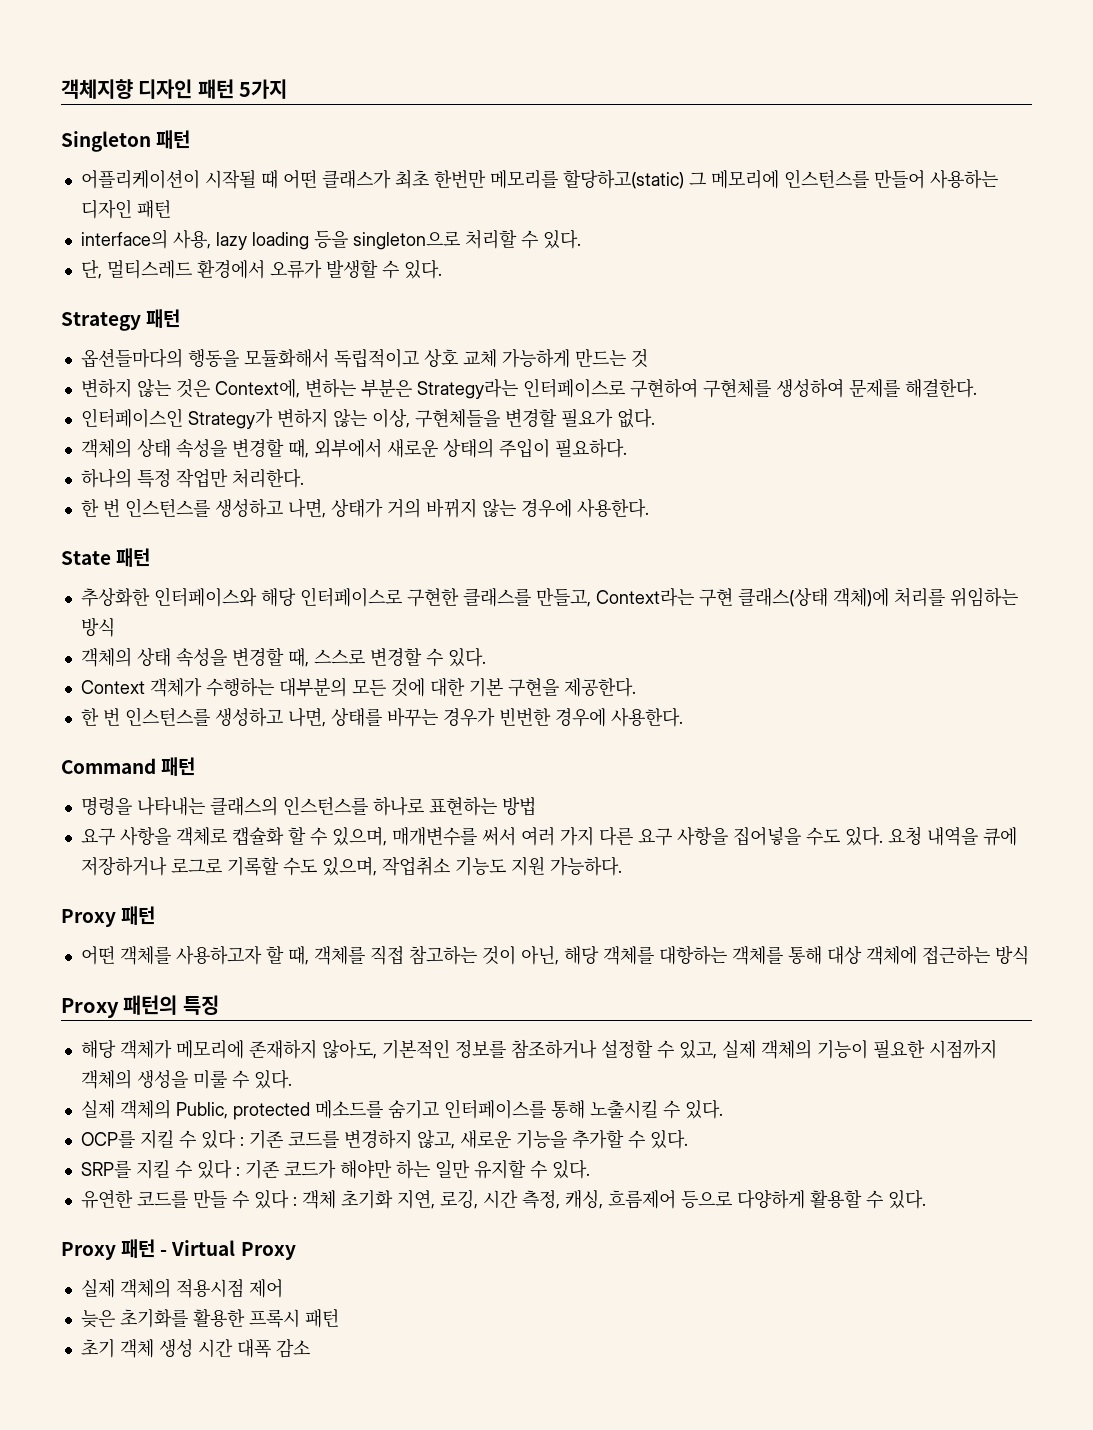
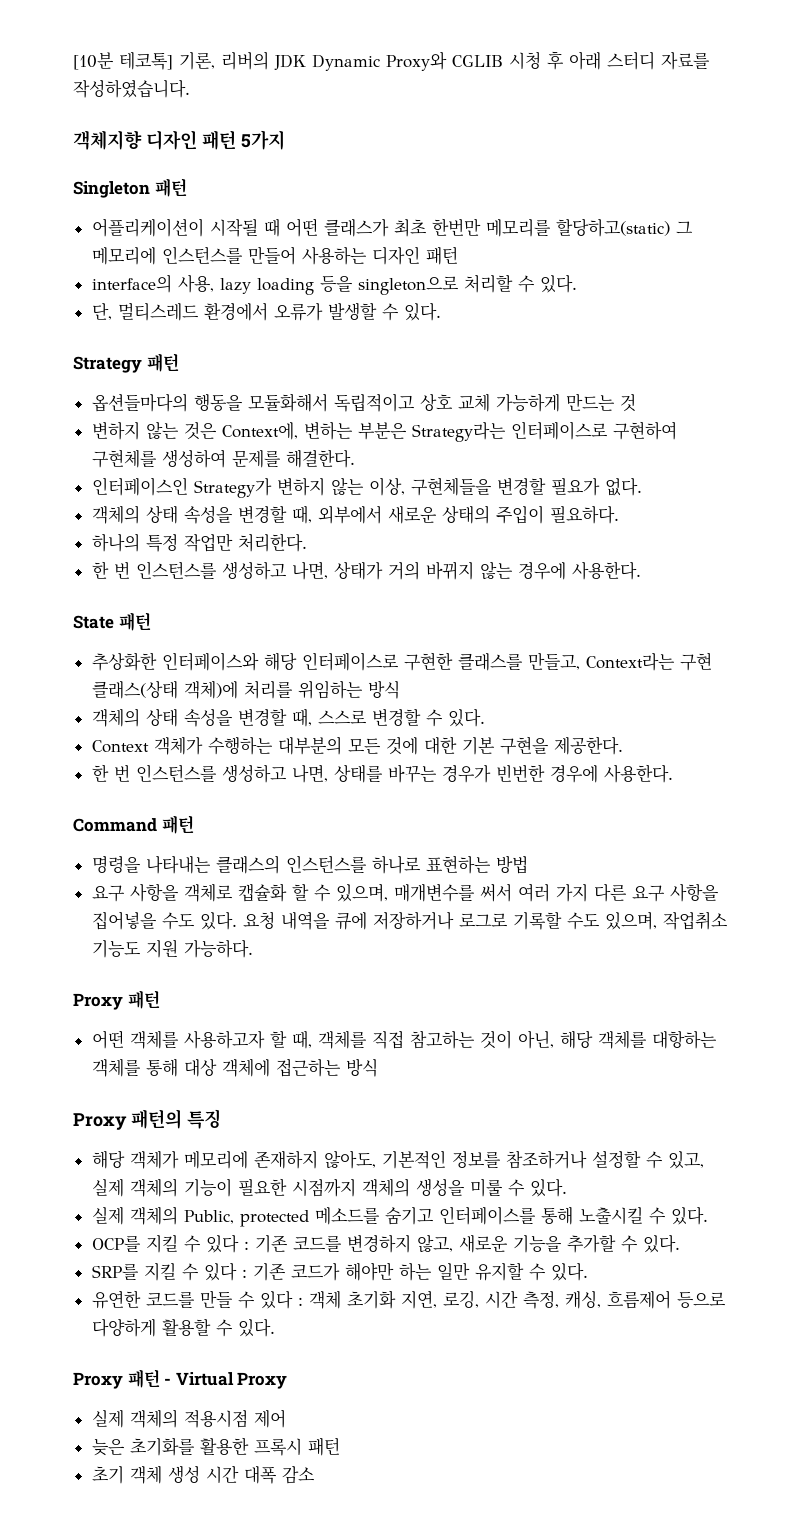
+ [10분 테코톡] 기론, 리버의 JDK Dynamic Proxy와 CGLIB 시청 후 아래 스터디 자료를 작성하였습니다.

